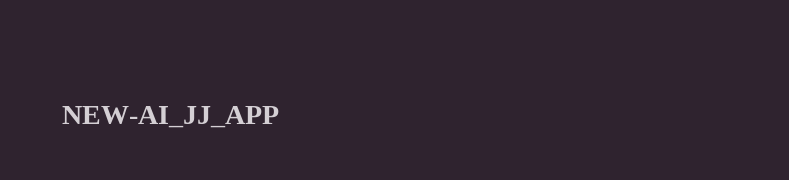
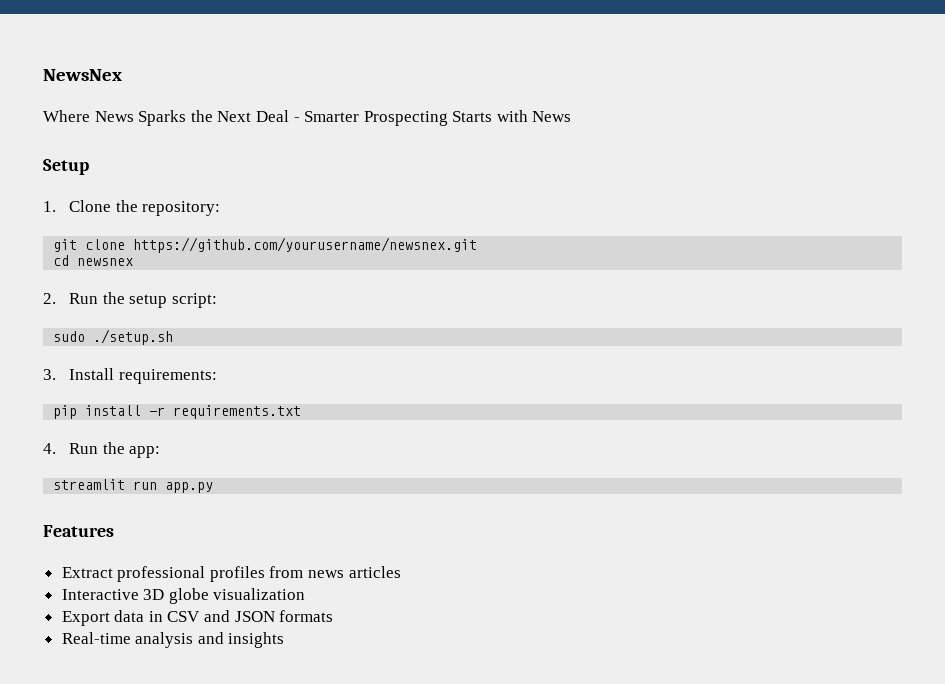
- NEW-AI_JJ_APP
+ NewsNex
+ Where News Sparks the Next Deal - Smarter Prospecting Starts with News
+ Setup
+ 1. Clone the repository:
+ git clone https://github.com/yourusername/newsnex.git
+ cd newsnex
+ 2. Run the setup script:
+ sudo ./setup.sh
+ 3. Install requirements:
+ pip install -r requirements.txt
+ 4. Run the app:
+ streamlit run app.py
+ Features
+ Extract professional profiles from news articles
+ Interactive 3D globe visualization
+ Export data in CSV and JSON formats
+ Real-time analysis and insights

